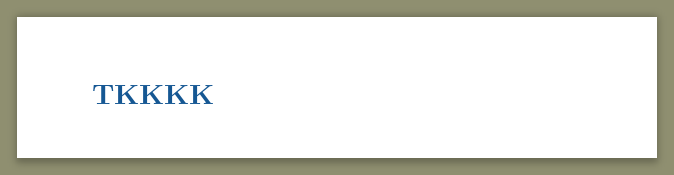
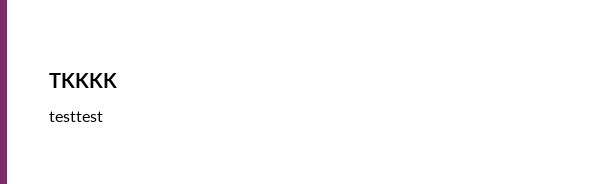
+ testtest

